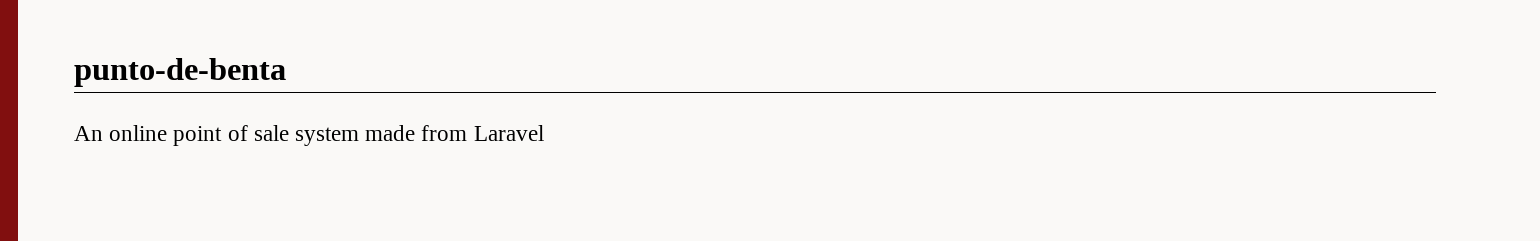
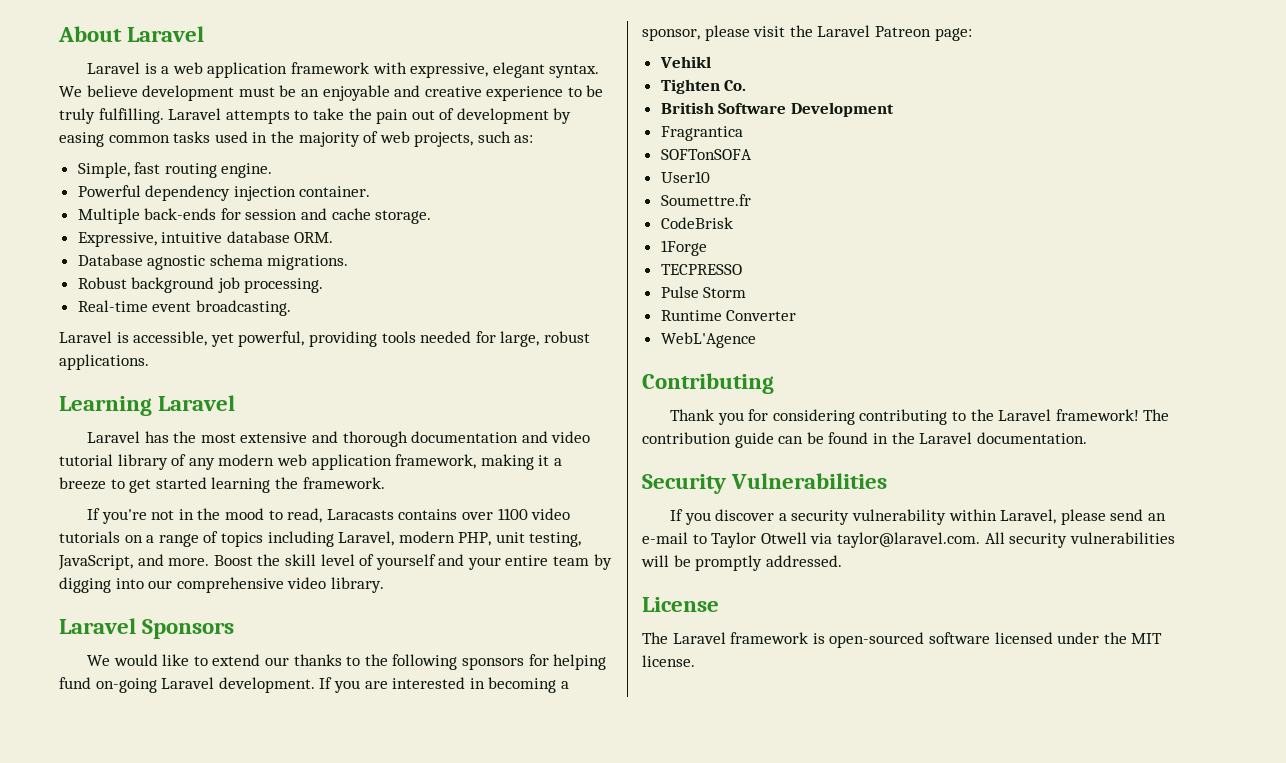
- punto-de-benta
- An online point of sale system made from Laravel
+ About Laravel
+ Laravel is a web application framework with expressive, elegant syntax. We believe development must be an enjoyable and creative experience to be truly fulfilling. Laravel attempts to take the pain out of development by easing common tasks used in the majority of web projects, such as:
+ Simple, fast routing engine.
+ Powerful dependency injection container.
+ Multiple back-ends for session and cache storage.
+ Expressive, intuitive database ORM.
+ Database agnostic schema migrations.
+ Robust background job processing.
+ Real-time event broadcasting.
+ Laravel is accessible, yet powerful, providing tools needed for large, robust applications.
+ Learning Laravel
+ Laravel has the most extensive and thorough documentation and video tutorial library of any modern web application framework, making it a breeze to get started learning the framework.
+ If you're not in the mood to read, Laracasts contains over 1100 video tutorials on a range of topics including Laravel, modern PHP, unit testing, JavaScript, and more. Boost the skill level of yourself and your entire team by digging into our comprehensive video library.
+ Laravel Sponsors
+ We would like to extend our thanks to the following sponsors for helping fund on-going Laravel development. If you are interested in becoming a sponsor, please visit the Laravel Patreon page:
+ Vehikl
+ Tighten Co.
+ British Software Development
+ Fragrantica
+ SOFTonSOFA
+ User10
+ Soumettre.fr
+ CodeBrisk
+ 1Forge
+ TECPRESSO
+ Pulse Storm
+ Runtime Converter
+ WebL'Agence
+ Contributing
+ Thank you for considering contributing to the Laravel framework! The contribution guide can be found in the Laravel documentation.
+ Security Vulnerabilities
+ If you discover a security vulnerability within Laravel, please send an e-mail to Taylor Otwell via taylor@laravel.com. All security vulnerabilities will be promptly addressed.
+ License
+ The Laravel framework is open-sourced software licensed under the MIT license.

